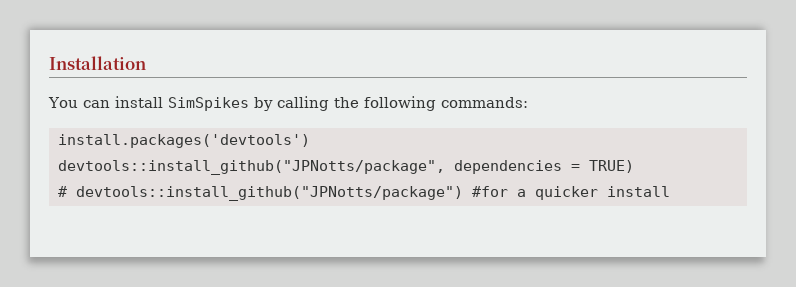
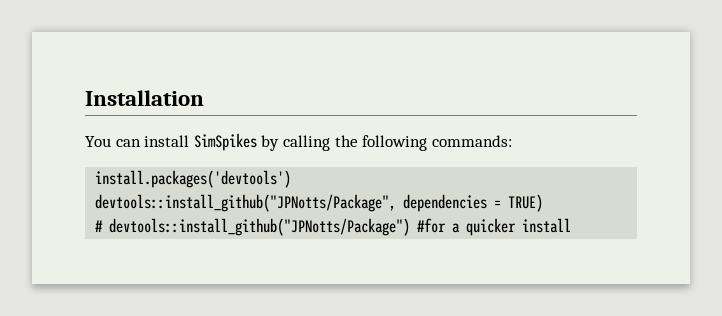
- devtools::install_github("JPNotts/package", dependencies = TRUE)
+ devtools::install_github("JPNotts/Package", dependencies = TRUE)
- # devtools::install_github("JPNotts/package") #for a quicker install
+ # devtools::install_github("JPNotts/Package") #for a quicker install

